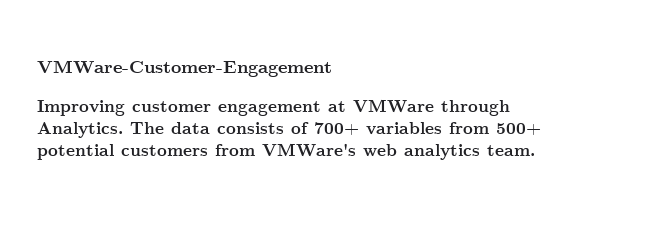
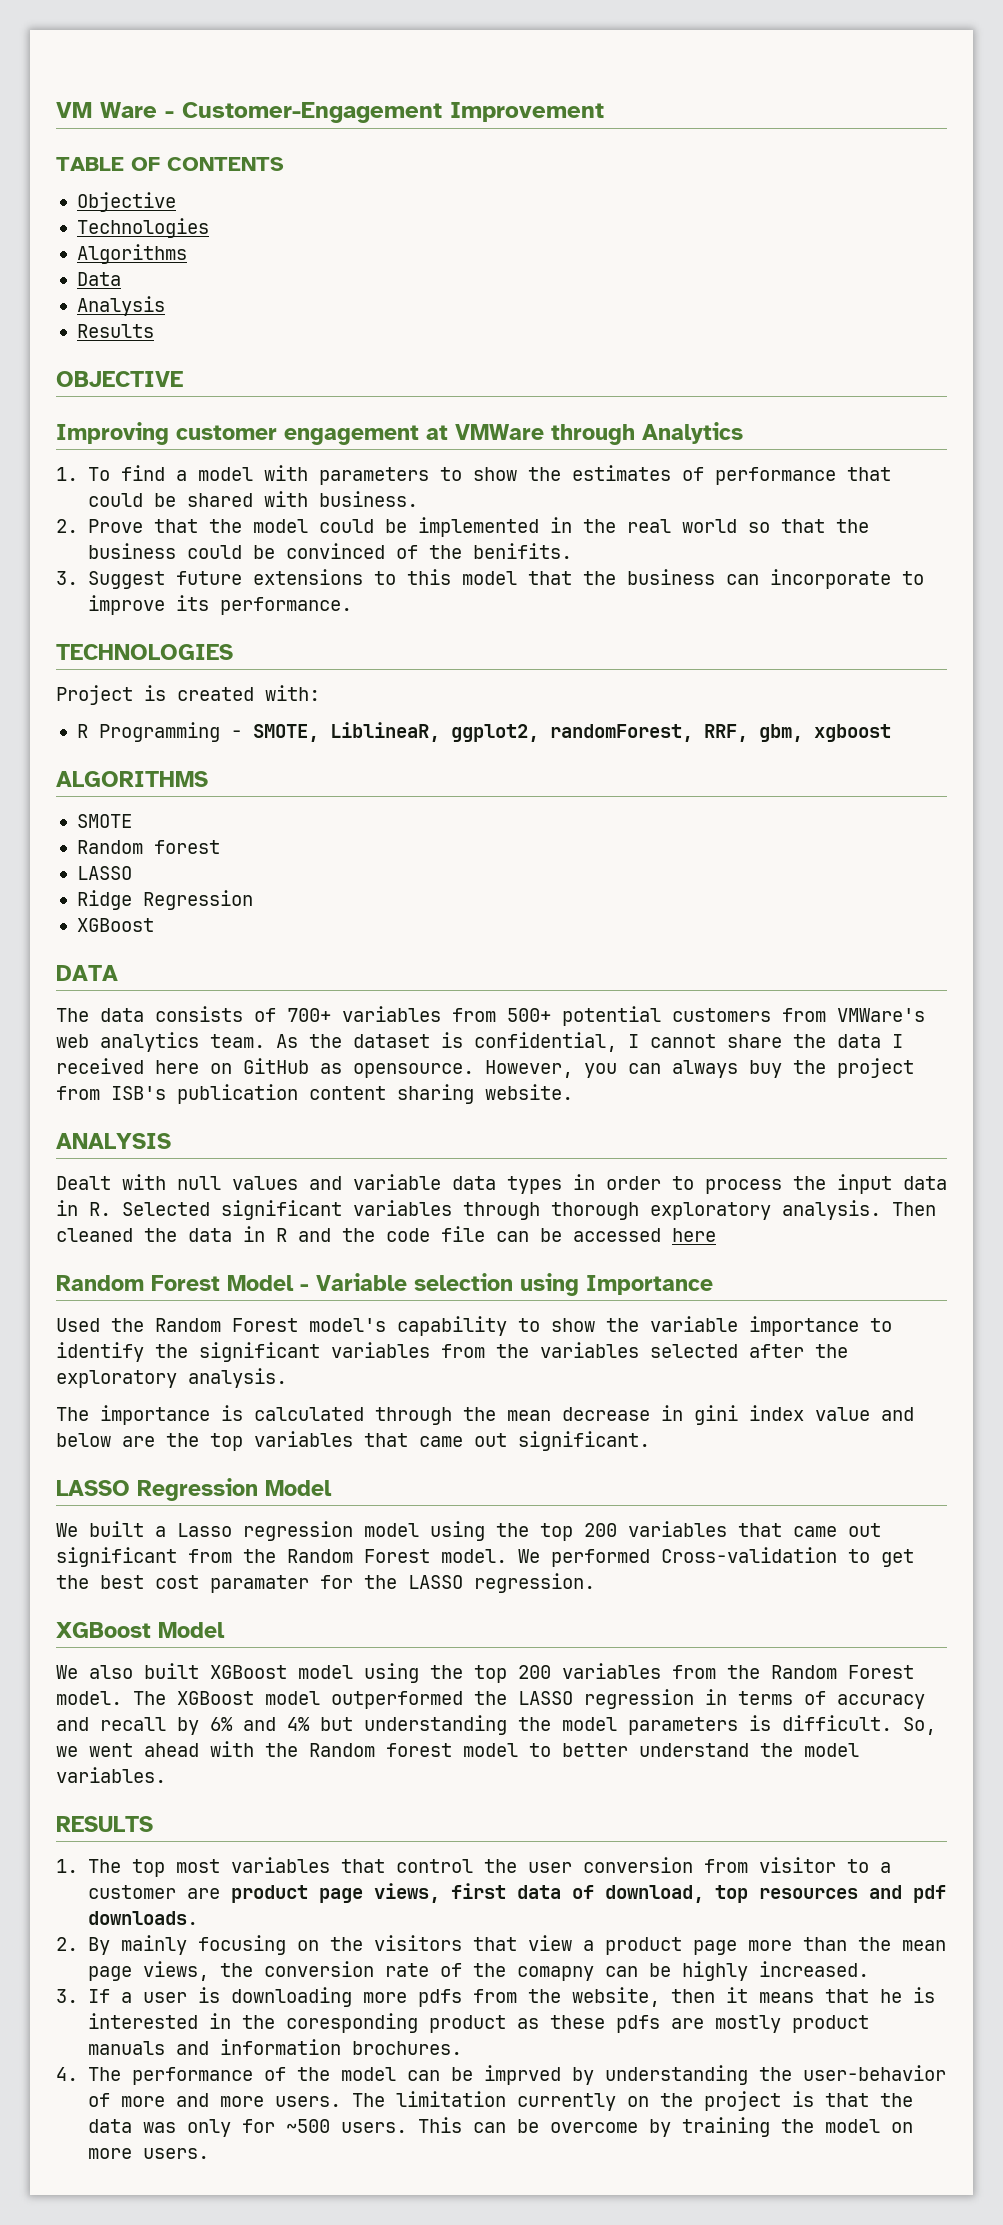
- VMWare-Customer-Engagement
+ VM Ware - Customer-Engagement Improvement
+ TABLE OF CONTENTS
+ Objective
+ Technologies
+ Algorithms
+ Data
+ Analysis
+ Results
+ OBJECTIVE
- Improving customer engagement at VMWare through Analytics. The data consists of 700+ variables from 500+ potential customers from VMWare's web analytics team.
+ Improving customer engagement at VMWare through Analytics
+ 1. To find a model with parameters to show the estimates of performance that could be shared with business.
+ 2. Prove that the model could be implemented in the real world so that the business could be convinced of the benifits.
+ 3. Suggest future extensions to this model that the business can incorporate to improve its performance.
+ TECHNOLOGIES
+ Project is created with:
+ R Programming - SMOTE, LiblineaR, ggplot2, randomForest, RRF, gbm, xgboost
+ ALGORITHMS
+ SMOTE
+ Random forest
+ LASSO
+ Ridge Regression
+ XGBoost
+ DATA
+ The data consists of 700+ variables from 500+ potential customers from VMWare's web analytics team.
+ As the dataset is confidential, I cannot share the data I received here on GitHub as opensource. However, you can always buy the project from ISB's publication content sharing website.
+ ANALYSIS
+ Dealt with null values and variable data types in order to process the input data in R. Selected significant variables through thorough exploratory analysis. Then cleaned the data in R and the code file can be accessed here
+ Random Forest Model - Variable selection using Importance
+ Used the Random Forest model's capability to show the variable importance to identify the significant variables from the variables selected after the exploratory analysis.
+ The importance is calculated through the mean decrease in gini index value and below are the top variables that came out significant.
+ LASSO Regression Model
+ We built a Lasso regression model using the top 200 variables that came out significant from the Random Forest model. We performed Cross-validation to get the best cost paramater for the LASSO regression.
+ XGBoost Model
+ We also built XGBoost model using the top 200 variables from the Random Forest model. The XGBoost model outperformed the LASSO regression in terms of accuracy and recall by 6% and 4% but understanding the model parameters is difficult. So, we went ahead with the Random forest model to better understand the model variables.
+ RESULTS
+ 1. The top most variables that control the user conversion from visitor to a customer are product page views, first data of download, top resources and pdf downloads.
+ 2. By mainly focusing on the visitors that view a product page more than the mean page views, the conversion rate of the comapny can be highly increased.
+ 3. If a user is downloading more pdfs from the website, then it means that he is interested in the coresponding product as these pdfs are mostly product manuals and information brochures.
+ 4. The performance of the model can be imprved by understanding the user-behavior of more and more users. The limitation currently on the project is that the data was only for ~500 users. This can be overcome by training the model on more users.

